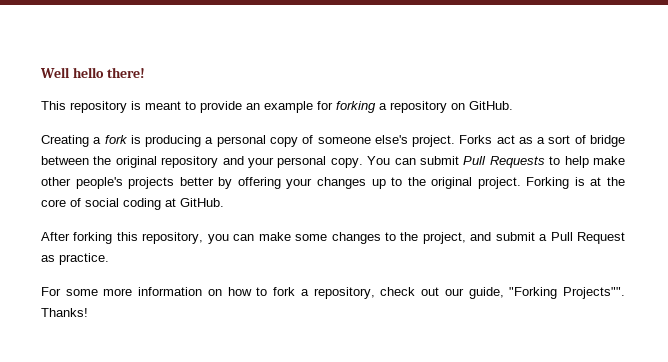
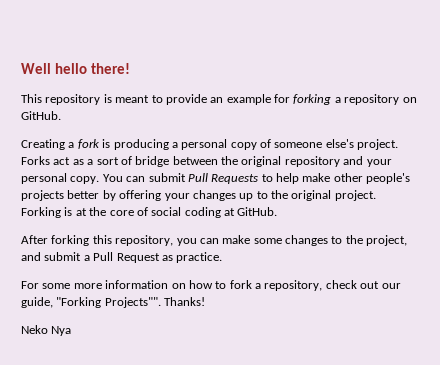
+ Neko Nya

